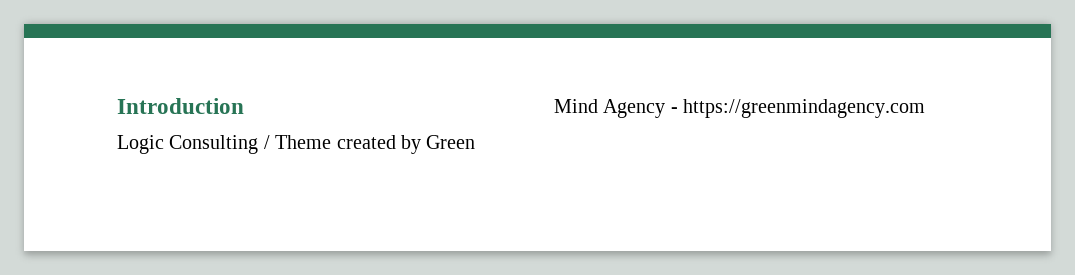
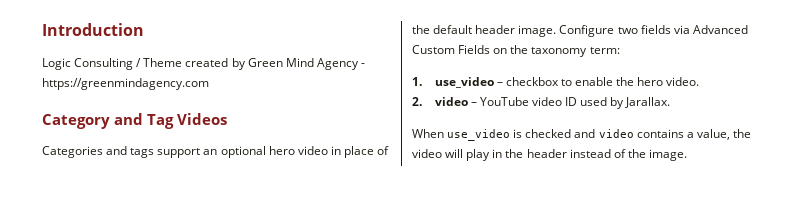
+ Category and Tag Videos
+ Categories and tags support an optional hero video in place of the default header image. Configure two fields via Advanced Custom Fields on the taxonomy term:
+ 1. use_video – checkbox to enable the hero video.
+ 2. video – YouTube video ID used by Jarallax.
+ When use_video is checked and video contains a value, the video will play in the header instead of the image.

